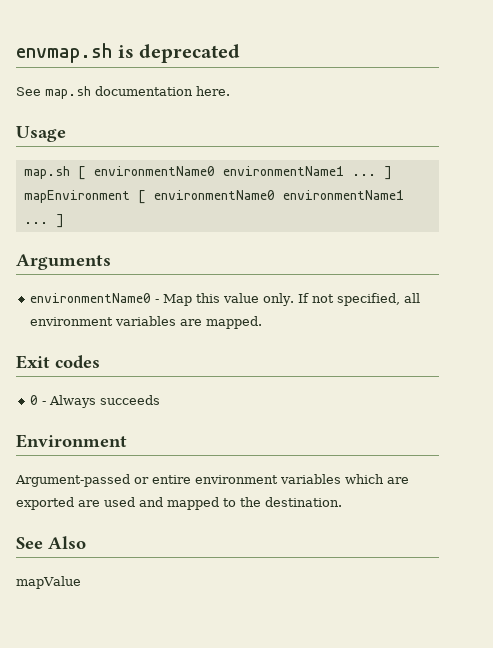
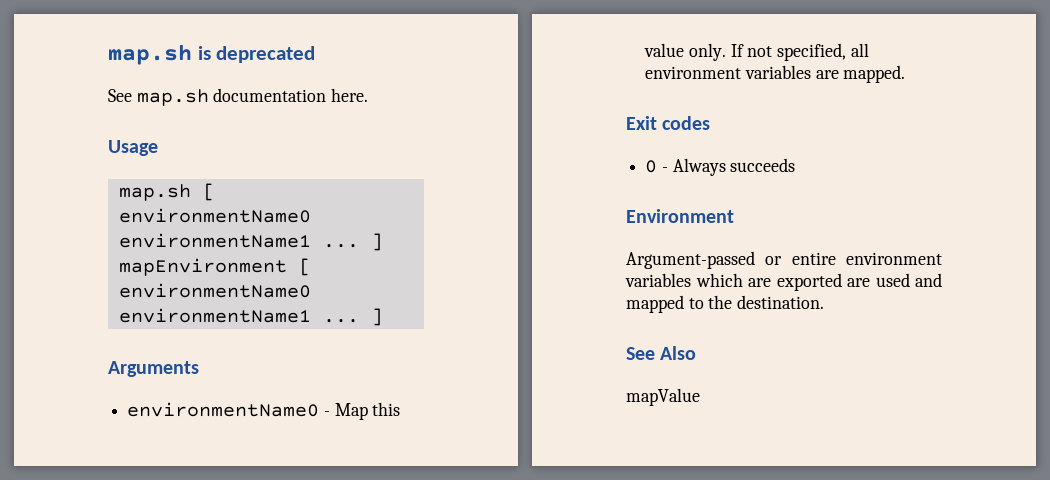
- envmap.sh is deprecated
+ map.sh is deprecated

